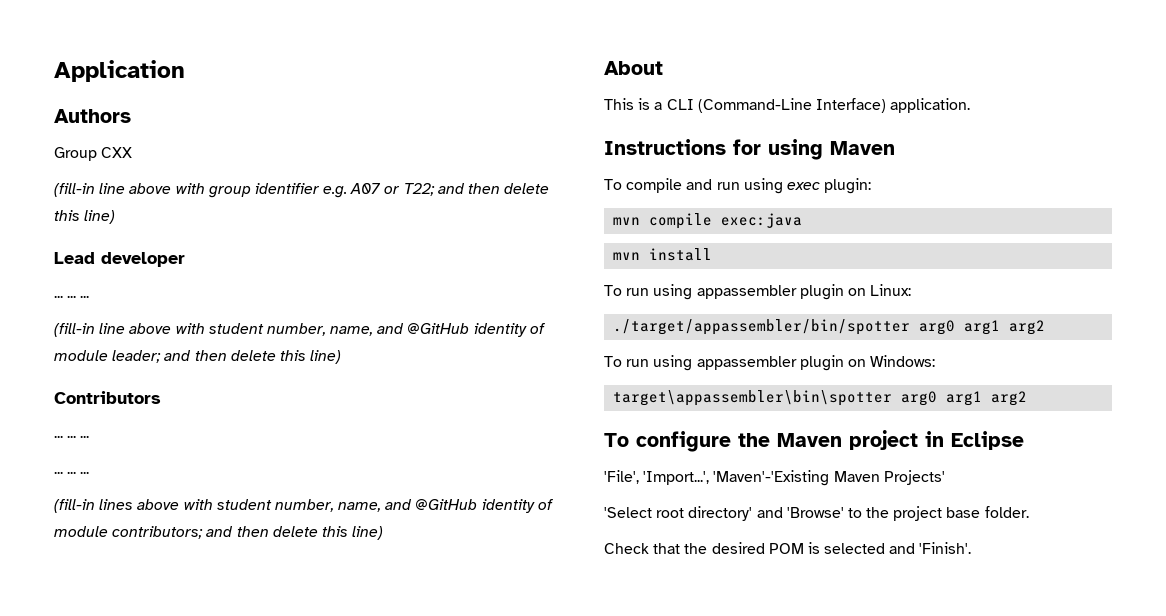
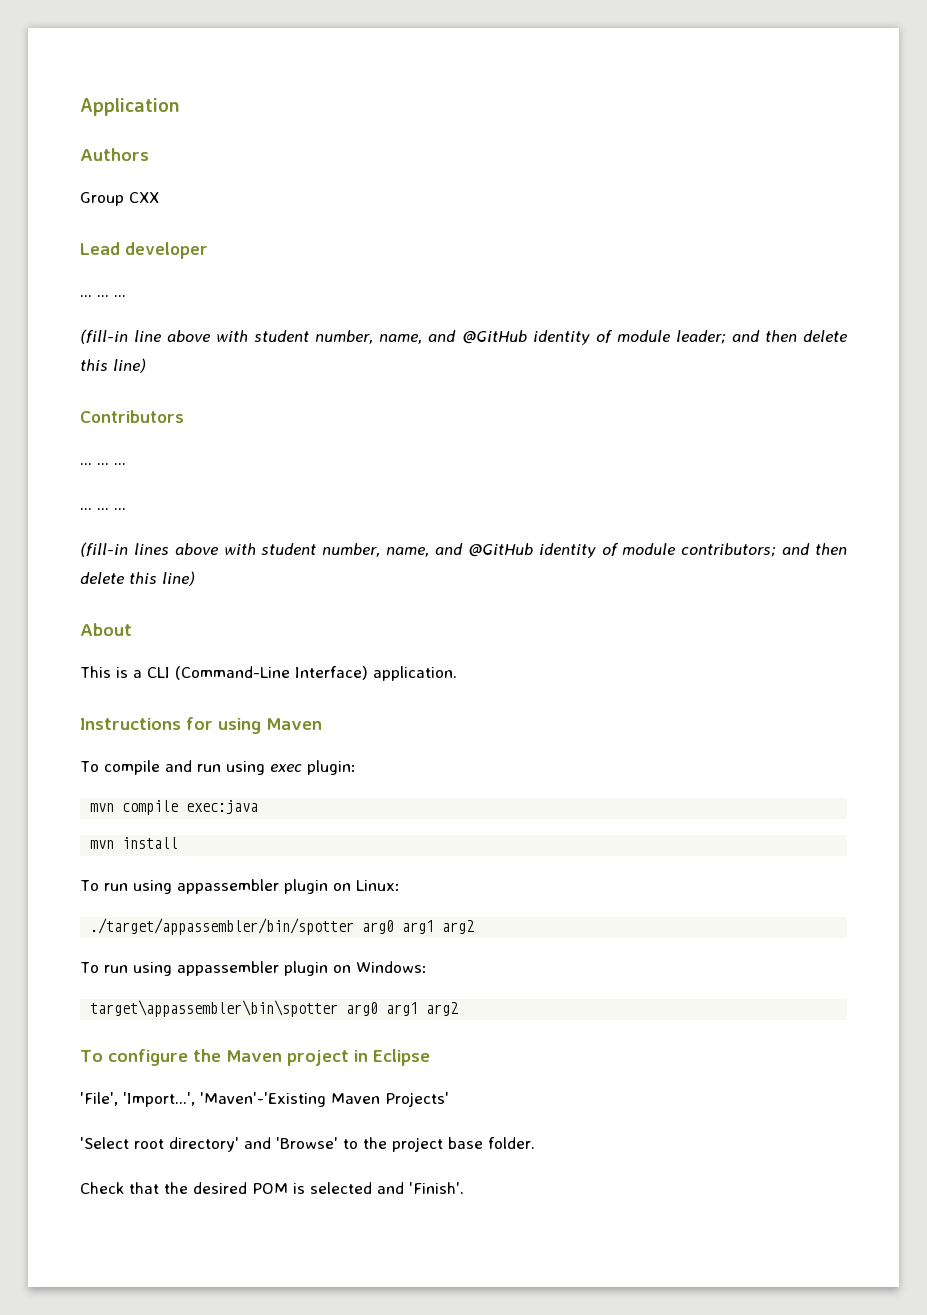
- (fill-in line above with group identifier e.g. A07 or T22; and then delete this line)

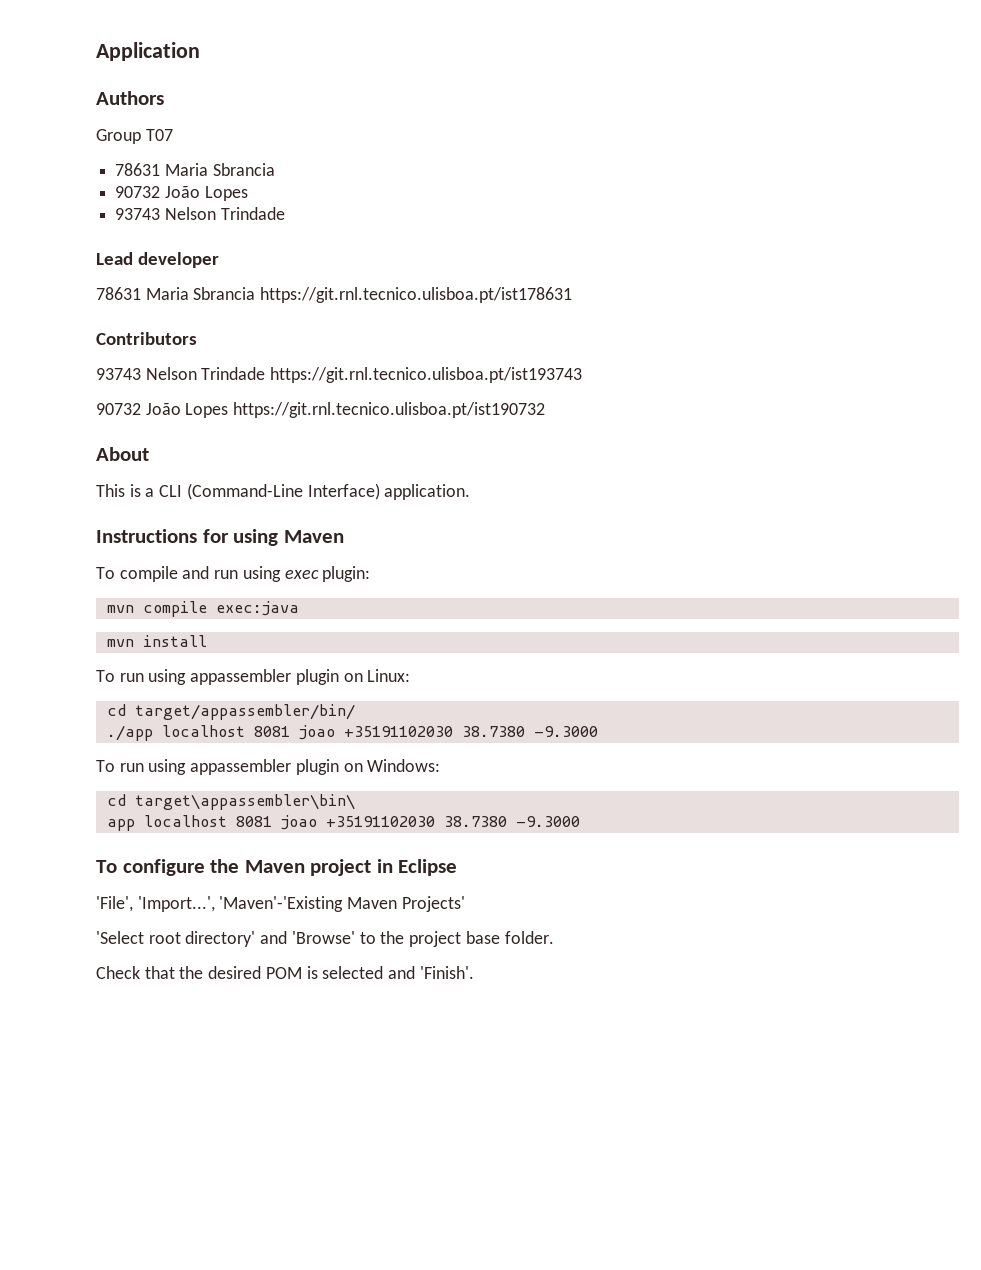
- Group CXX
+ Group T07
+ 78631 Maria Sbrancia
+ 90732 João Lopes
+ 93743 Nelson Trindade
  Lead developer
- ... ... ...
- (fill-in line above with student number, name, and @GitHub identity of module leader; and then delete this line)
+ 78631 Maria Sbrancia https://git.rnl.tecnico.ulisboa.pt/ist178631
  Contributors
- ... ... ...
- ... ... ...
- (fill-in lines above with student number, name, and @GitHub identity of module contributors; and then delete this line)
+ 93743 Nelson Trindade https://git.rnl.tecnico.ulisboa.pt/ist193743
+ 90732 João Lopes https://git.rnl.tecnico.ulisboa.pt/ist190732
- ./target/appassembler/bin/spotter arg0 arg1 arg2
+ cd target/appassembler/bin/
+ ./app localhost 8081 joao +35191102030 38.7380 -9.3000
- target\appassembler\bin\spotter arg0 arg1 arg2
+ cd target\appassembler\bin\
+ app localhost 8081 joao +35191102030 38.7380 -9.3000

